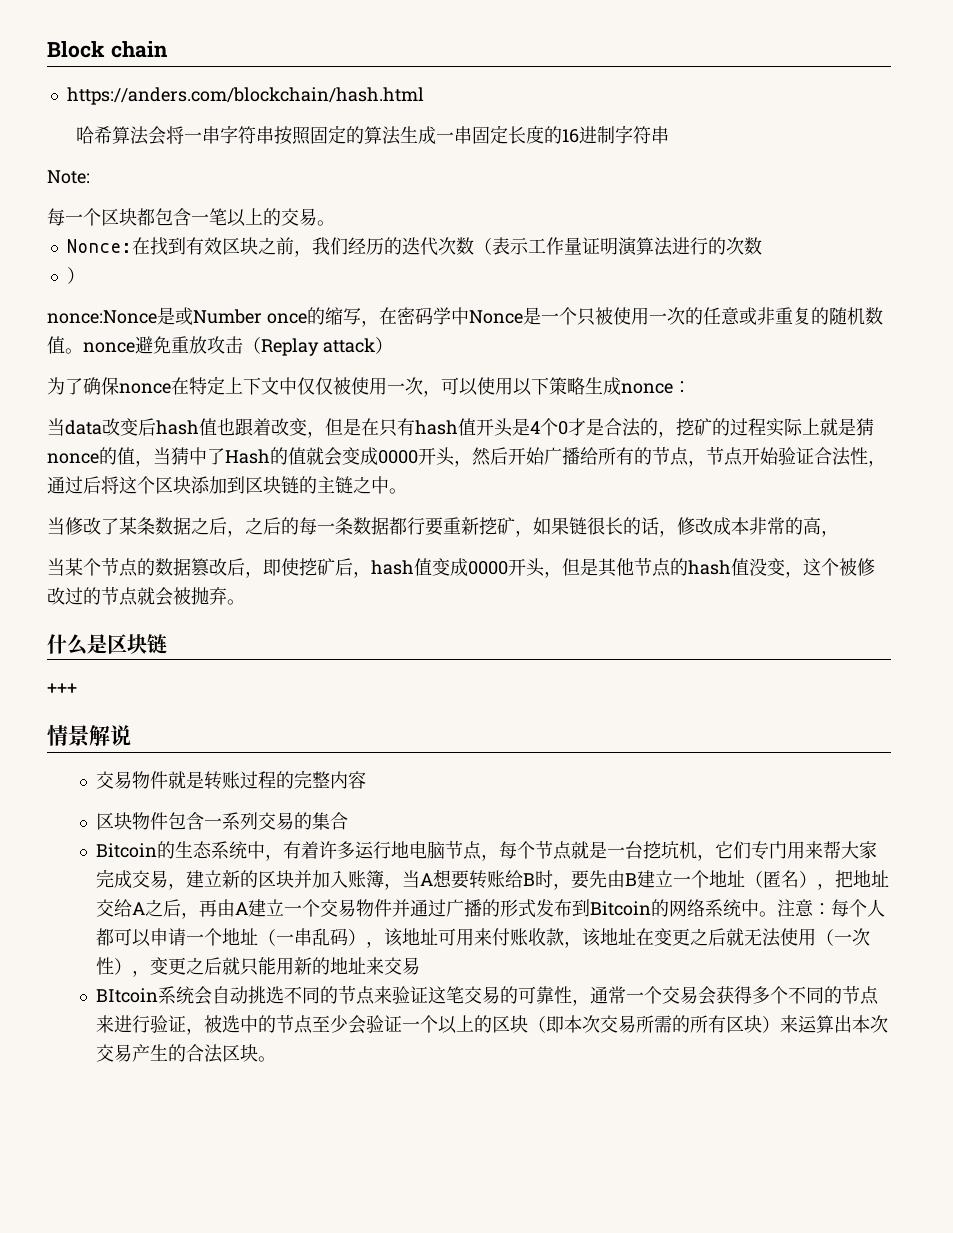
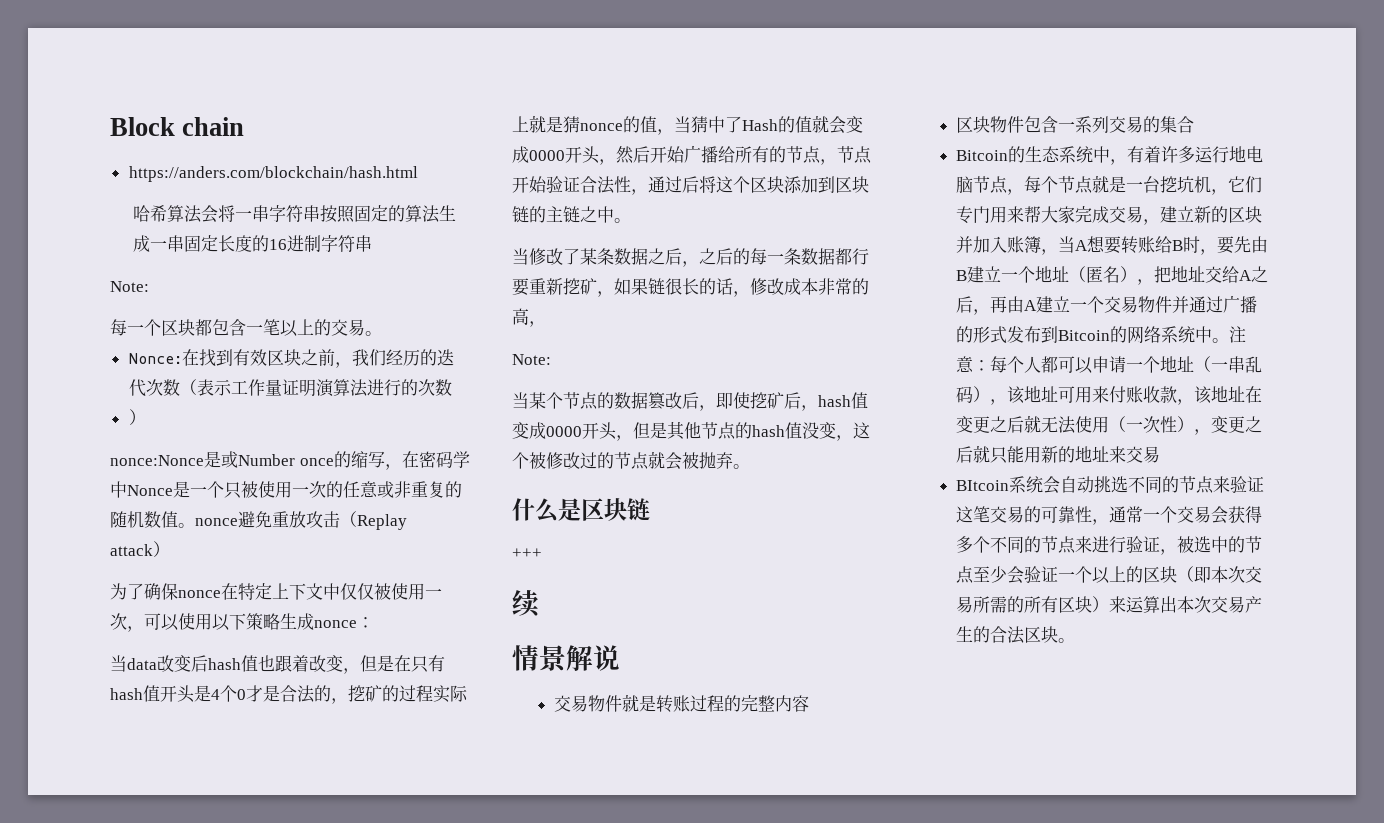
  当修改了某条数据之后，之后的每一条数据都行要重新挖矿，如果链很长的话，修改成本非常的高，
+ Note:
+ 续

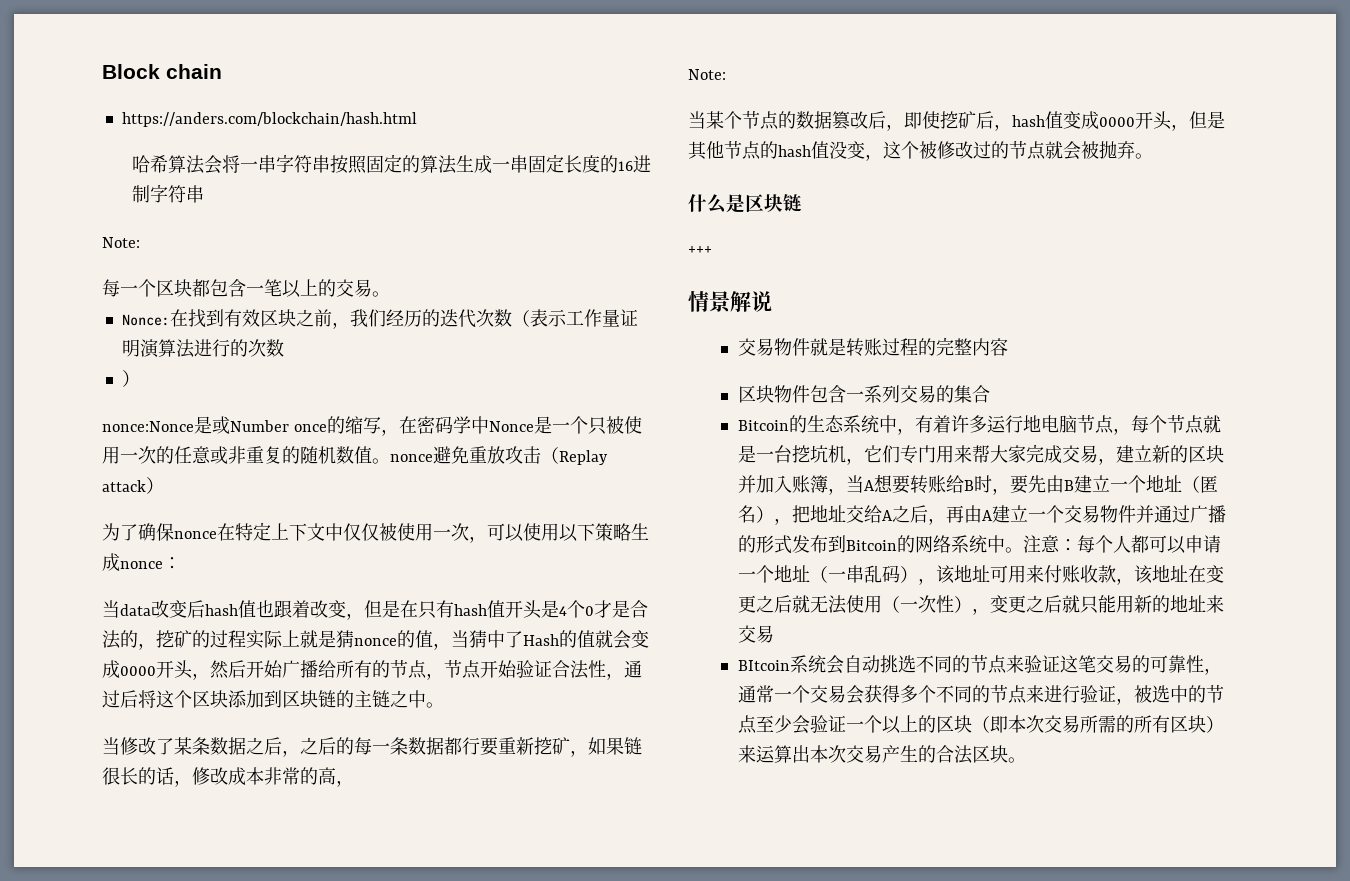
- 续

